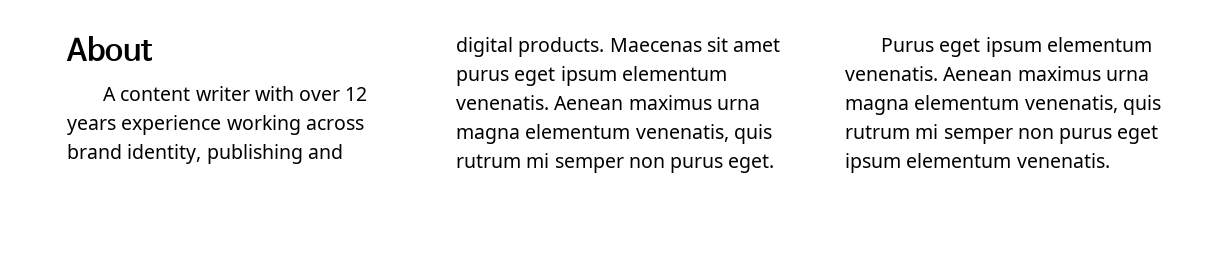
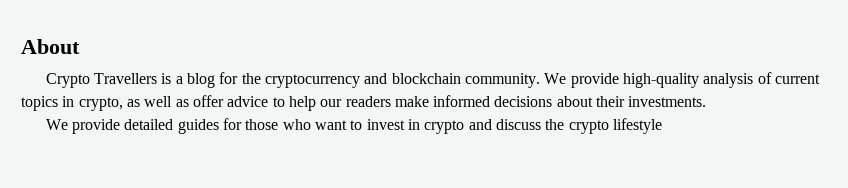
- A content writer with over 12 years experience working across brand identity, publishing and digital products. Maecenas sit amet purus eget ipsum elementum venenatis. Aenean maximus urna magna elementum venenatis, quis rutrum mi semper non purus eget.
- Purus eget ipsum elementum venenatis. Aenean maximus urna magna elementum venenatis, quis rutrum mi semper non purus eget ipsum elementum venenatis.
+ Crypto Travellers is a blog for the cryptocurrency and blockchain community. We provide high-quality analysis of current topics in crypto, as well as offer advice to help our readers make informed decisions about their investments.
+ We provide detailed guides for those who want to invest in crypto and discuss the crypto lifestyle

